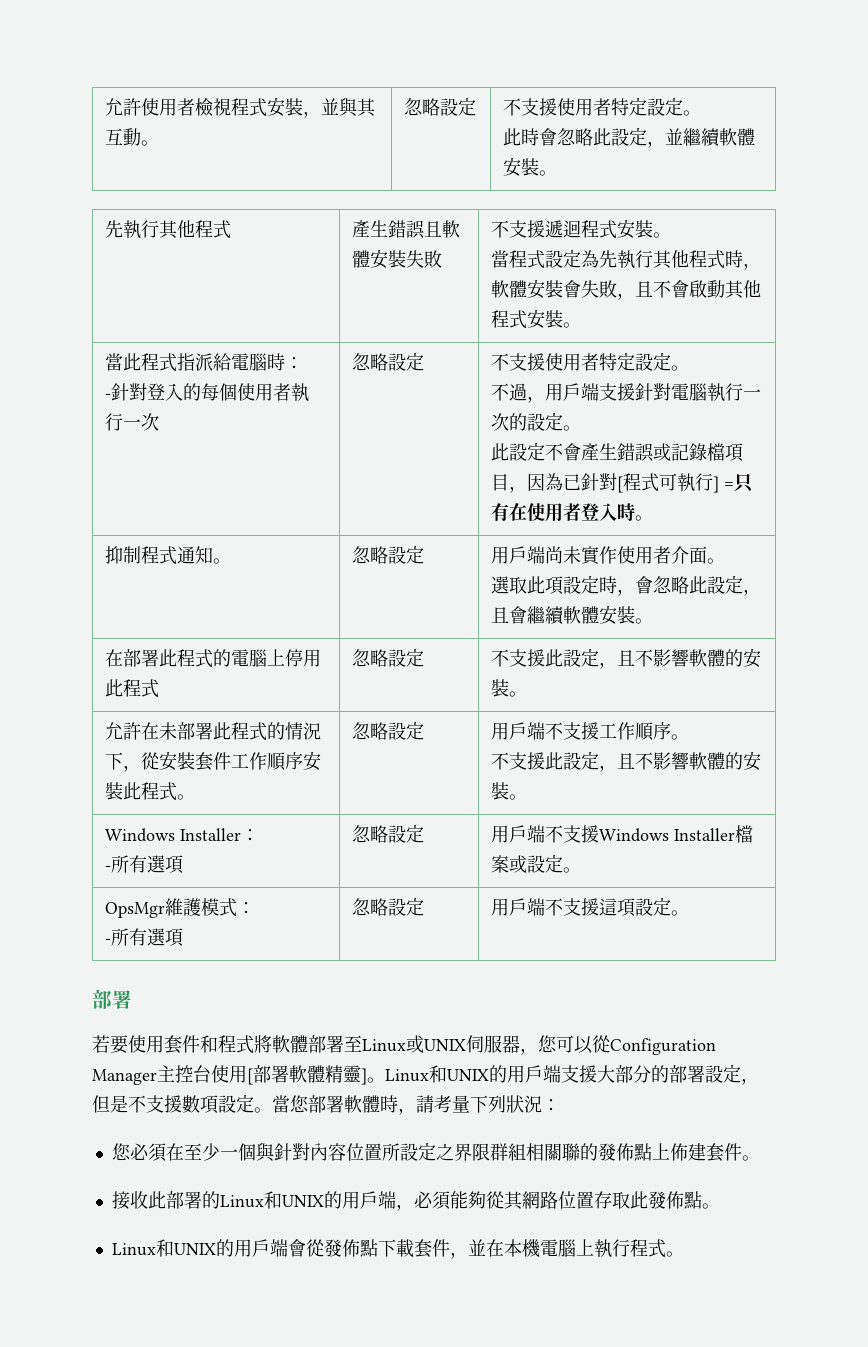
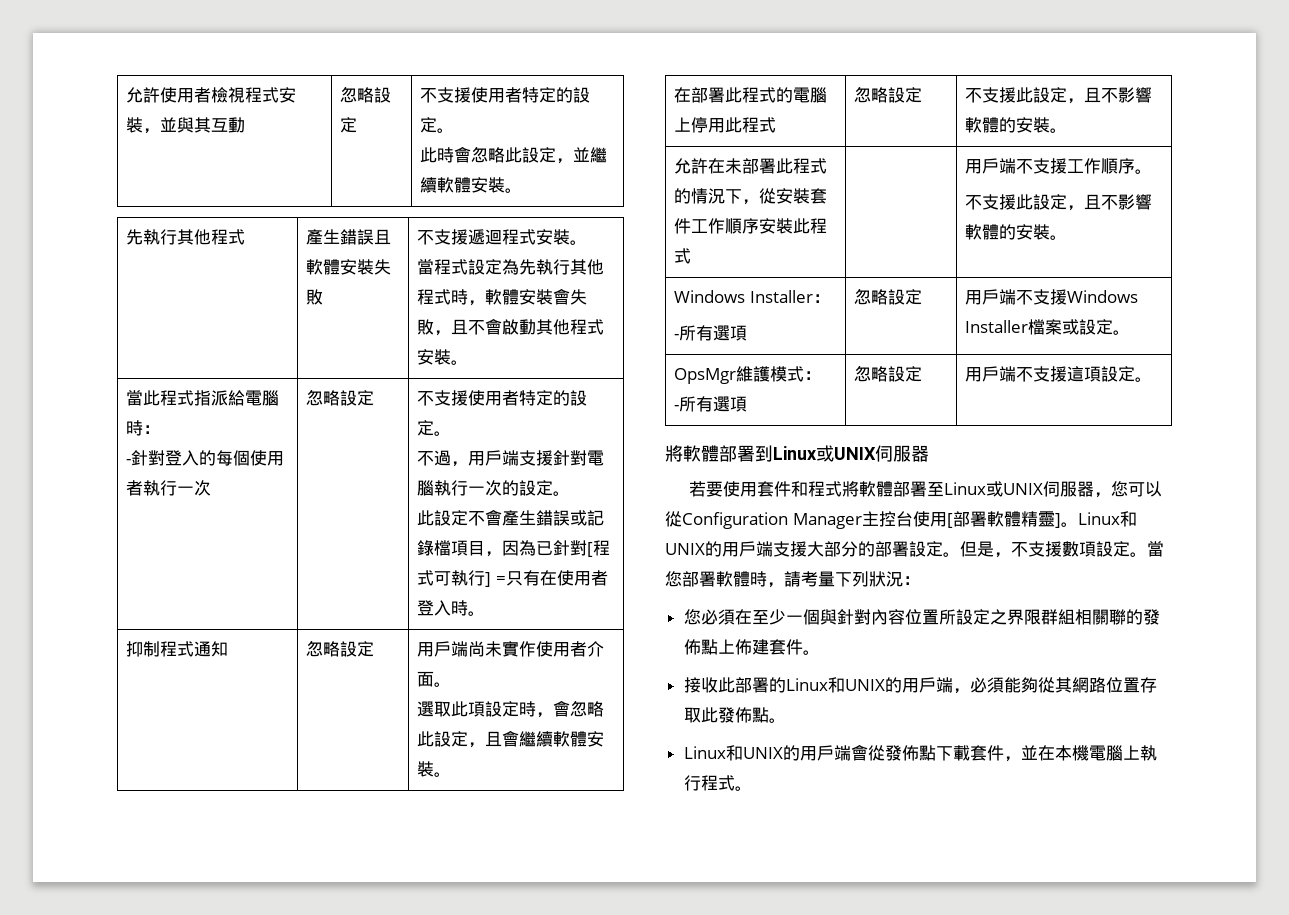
- 允許使用者檢視程式安裝，並與其互動。 | 忽略設定 | 不支援使用者特定設定。
+ 允許使用者檢視程式安裝，並與其互動 | 忽略設定 | 不支援使用者特定的設定。
- -針對登入的每個使用者執行一次 | 忽略設定 | 不支援使用者特定設定。
+ -針對登入的每個使用者執行一次 | 忽略設定 | 不支援使用者特定的設定。
- 抑制程式通知。 | 忽略設定 | 用戶端尚未實作使用者介面。
+ 抑制程式通知 | 忽略設定 | 用戶端尚未實作使用者介面。
- 允許在未部署此程式的情況下，從安裝套件工作順序安裝此程式。 | 忽略設定 | 用戶端不支援工作順序。
+ 允許在未部署此程式的情況下，從安裝套件工作順序安裝此程式 | | 用戶端不支援工作順序。
  OpsMgr維護模式：
  -所有選項 | 忽略設定 | 用戶端不支援這項設定。
- 部署
+ 將軟體部署到Linux或UNIX伺服器
- Linux和UNIX的用戶端支援大部分的部署設定，但是不支援數項設定。
+ Linux和UNIX的用戶端支援大部分的部署設定。但是，不支援數項設定。

